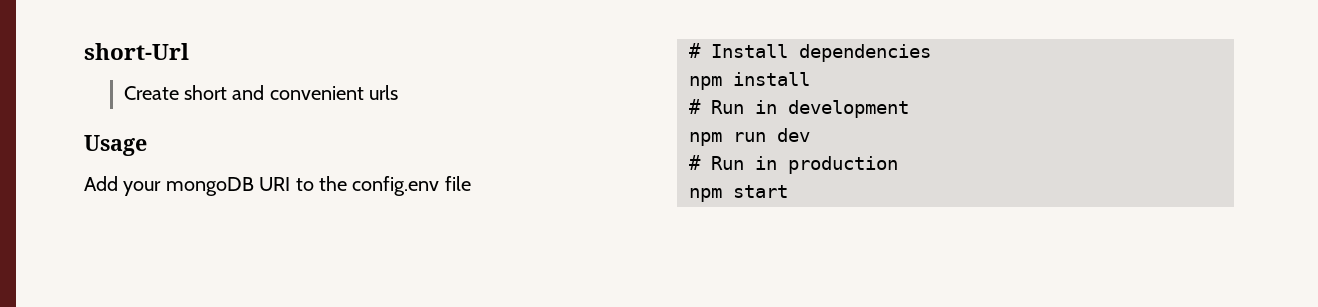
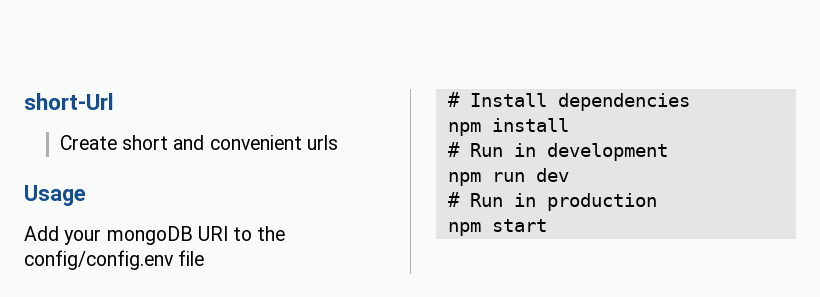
- Add your mongoDB URI to the config.env file
+ Add your mongoDB URI to the config/config.env file

